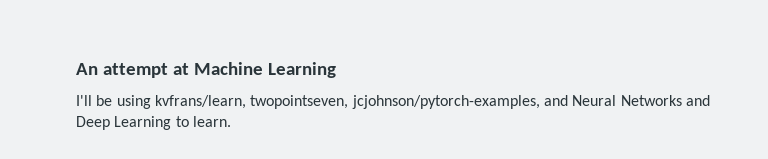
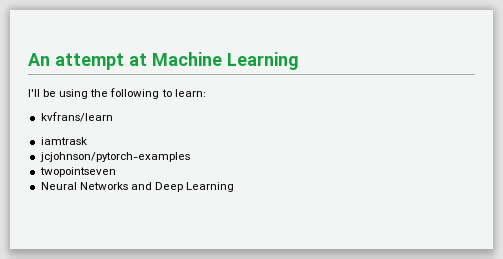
- I'll be using kvfrans/learn, twopointseven, jcjohnson/pytorch-examples, and Neural Networks and Deep Learning to learn.
+ I'll be using the following to learn:
+ kvfrans/learn
+ iamtrask
+ jcjohnson/pytorch-examples
+ twopointseven
+ Neural Networks and Deep Learning

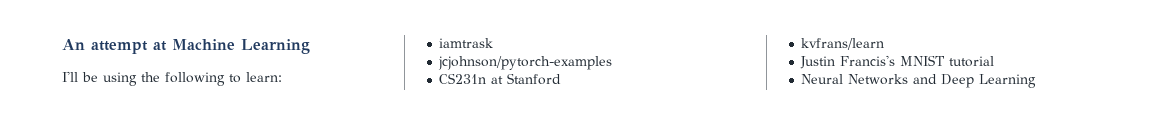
- kvfrans/learn
- twopointseven
+ CS231n at Stanford
+ kvfrans/learn
+ Justin Francis's MNIST tutorial

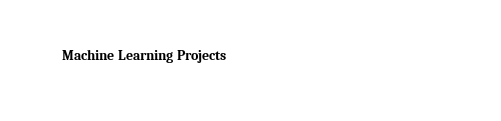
- An attempt at Machine Learning
- I'll be using the following to learn:
- iamtrask
- jcjohnson/pytorch-examples
- CS231n at Stanford
- kvfrans/learn
- Justin Francis's MNIST tutorial
- Neural Networks and Deep Learning
+ Machine Learning Projects

